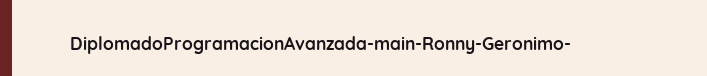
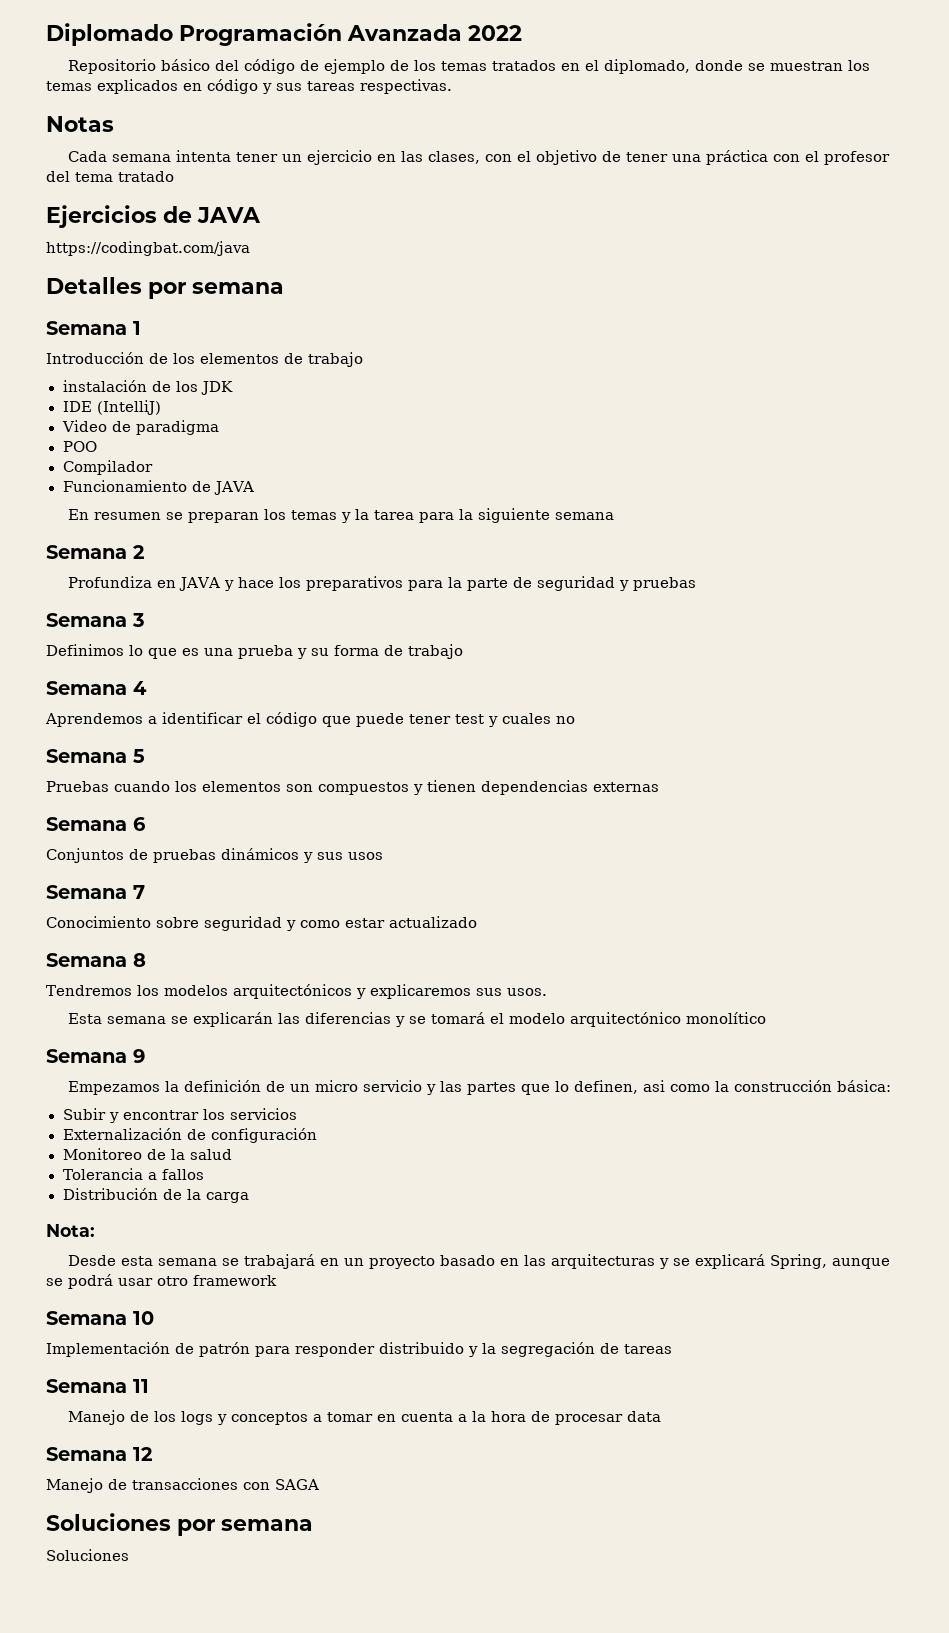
- DiplomadoProgramacionAvanzada-main-Ronny-Geronimo-
+ Diplomado Programación Avanzada 2022
+ Repositorio básico del código de ejemplo de los temas tratados en el diplomado, donde se muestran los temas explicados en código y sus tareas respectivas.
+ Notas
+ Cada semana intenta tener un ejercicio en las clases, con el objetivo de tener una práctica con el profesor del tema tratado
+ Ejercicios de JAVA
+ https://codingbat.com/java
+ Detalles por semana
+ Semana 1
+ Introducción de los elementos de trabajo
+ instalación de los JDK
+ IDE (IntelliJ)
+ Video de paradigma
+ POO
+ Compilador
+ Funcionamiento de JAVA
+ En resumen se preparan los temas y la tarea para la siguiente semana
+ Semana 2
+ Profundiza en JAVA y hace los preparativos para la parte de seguridad y pruebas
+ Semana 3
+ Definimos lo que es una prueba y su forma de trabajo
+ Semana 4
+ Aprendemos a identificar el código que puede tener test y cuales no
+ Semana 5
+ Pruebas cuando los elementos son compuestos y tienen dependencias externas
+ Semana 6
+ Conjuntos de pruebas dinámicos y sus usos
+ Semana 7
+ Conocimiento sobre seguridad y como estar actualizado
+ Semana 8
+ Tendremos los modelos arquitectónicos y explicaremos sus usos.
+ Esta semana se explicarán las diferencias y se tomará el modelo arquitectónico monolítico
+ Semana 9
+ Empezamos la definición de un micro servicio y las partes que lo definen, asi como la construcción básica:
+ Subir y encontrar los servicios
+ Externalización de configuración
+ Monitoreo de la salud
+ Tolerancia a fallos
+ Distribución de la carga
+ Nota:
+ Desde esta semana se trabajará en un proyecto basado en las arquitecturas y se explicará Spring, aunque se podrá usar otro framework
+ Semana 10
+ Implementación de patrón para responder distribuido y la segregación de tareas
+ Semana 11
+ Manejo de los logs y conceptos a tomar en cuenta a la hora de procesar data
+ Semana 12
+ Manejo de transacciones con SAGA
+ Soluciones por semana
+ Soluciones

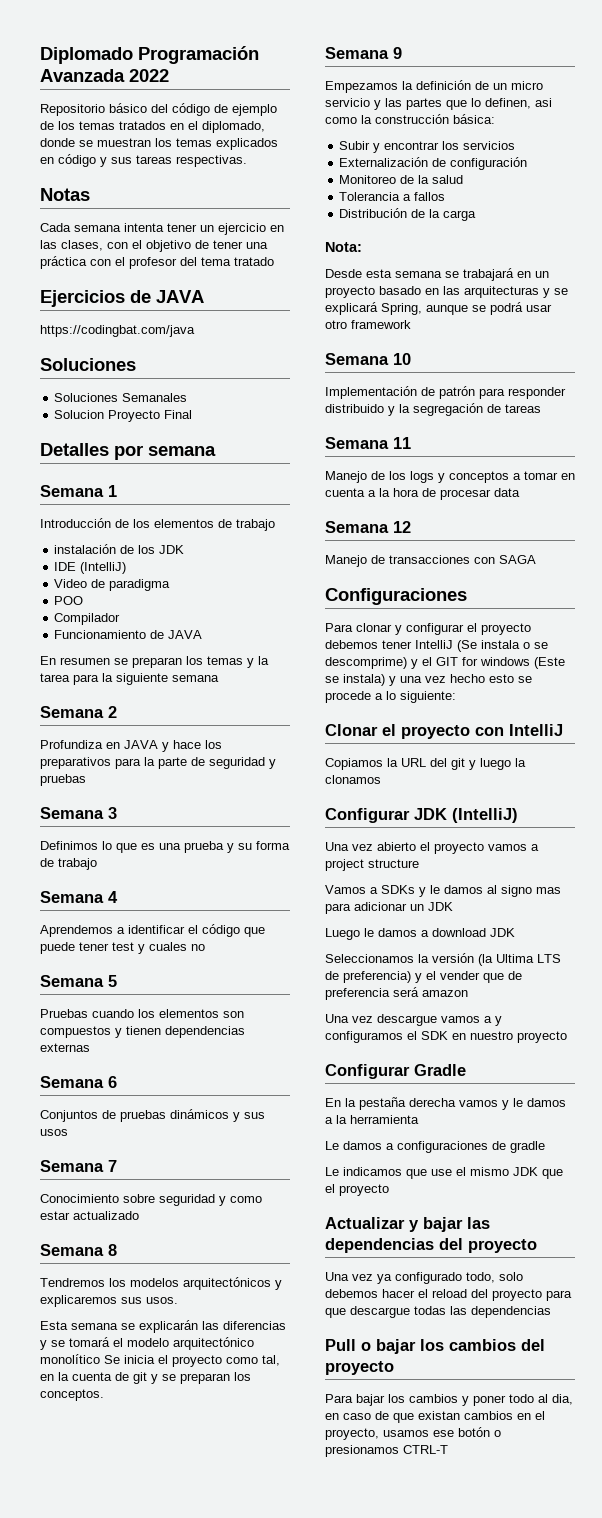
  https://codingbat.com/java
+ Soluciones
+ Soluciones Semanales
+ Solucion Proyecto Final
- Esta semana se explicarán las diferencias y se tomará el modelo arquitectónico monolítico
+ Esta semana se explicarán las diferencias y se tomará el modelo arquitectónico monolítico Se inicia el proyecto como tal, en la cuenta de git y se preparan los conceptos.
- Soluciones por semana
- Soluciones
+ Configuraciones
+ Para clonar y configurar el proyecto debemos tener IntelliJ (Se instala o se descomprime) y el GIT for windows (Este se instala) y una vez hecho esto se procede a lo siguiente:
+ Clonar el proyecto con IntelliJ
+ Copiamos la URL del git y luego la clonamos
+ Configurar JDK (IntelliJ)
+ Una vez abierto el proyecto vamos a project structure
+ Vamos a SDKs y le damos al signo mas para adicionar un JDK
+ Luego le damos a download JDK
+ Seleccionamos la versión (la Ultima LTS de preferencia) y el vender que de preferencia será amazon
+ Una vez descargue vamos a y configuramos el SDK en nuestro proyecto
+ Configurar Gradle
+ En la pestaña derecha vamos y le damos a la herramienta
+ Le damos a configuraciones de gradle
+ Le indicamos que use el mismo JDK que el proyecto
+ Actualizar y bajar las dependencias del proyecto
+ Una vez ya configurado todo, solo debemos hacer el reload del proyecto para que descargue todas las dependencias
+ Pull o bajar los cambios del proyecto
+ Para bajar los cambios y poner todo al dia, en caso de que existan cambios en el proyecto, usamos ese botón o presionamos CTRL-T

